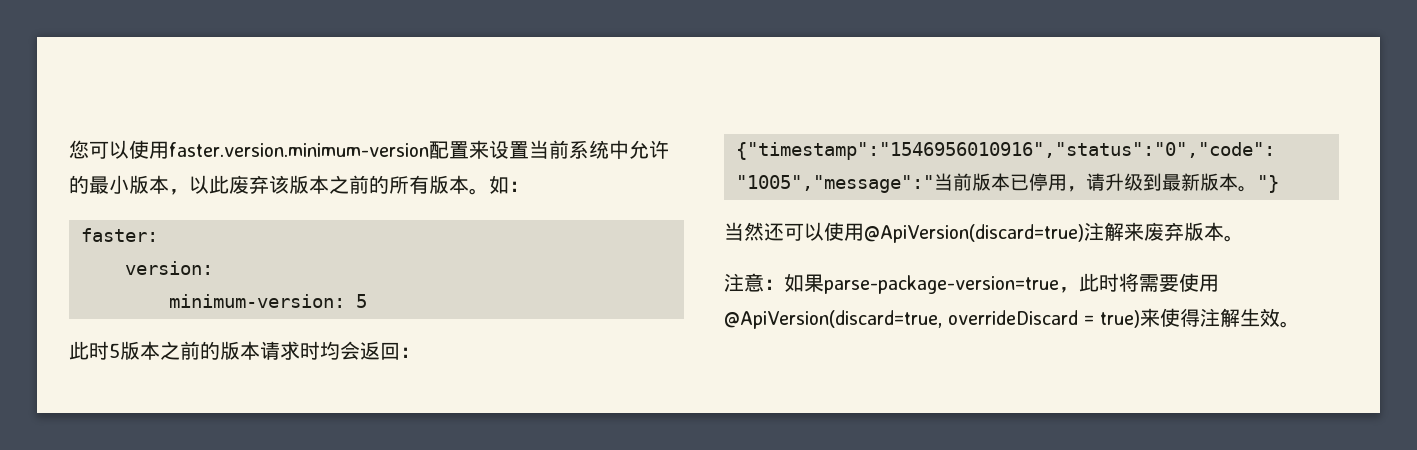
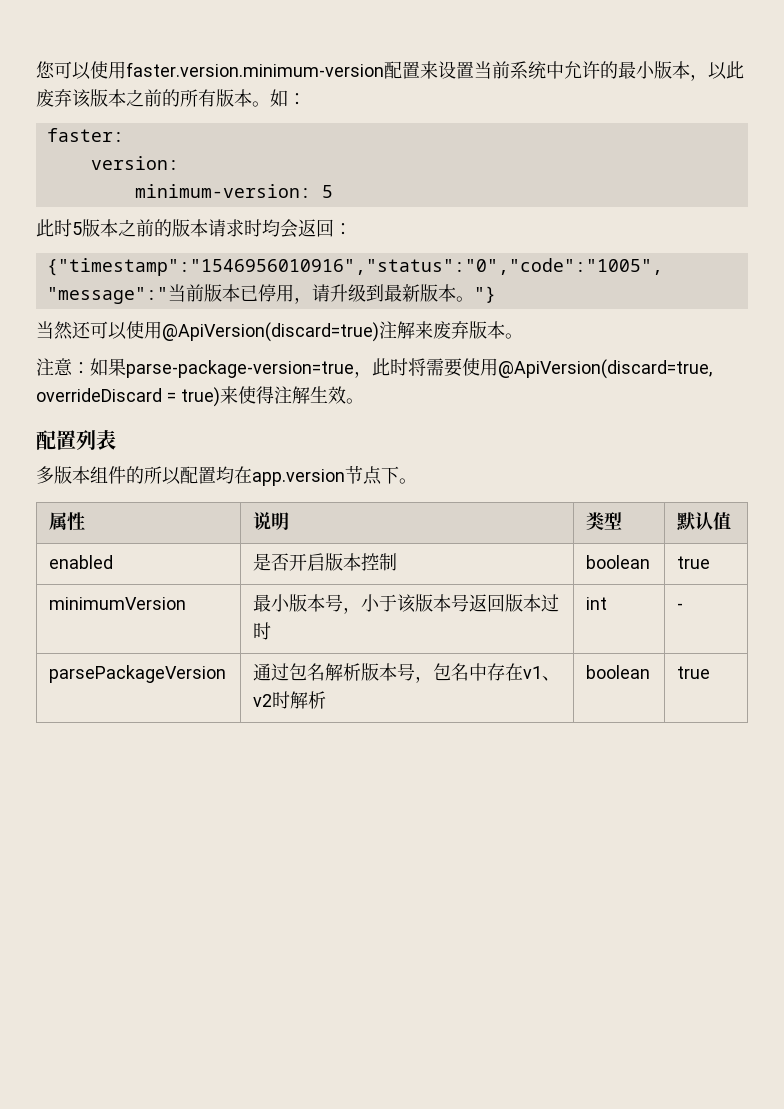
+ 配置列表
+ 多版本组件的所以配置均在app.version节点下。
+ 属性 | 说明 | 类型 | 默认值
+ enabled | 是否开启版本控制 | boolean | true
+ minimumVersion | 最小版本号，小于该版本号返回版本过时 | int | -
+ parsePackageVersion | 通过包名解析版本号，包名中存在v1、v2时解析 | boolean | true

